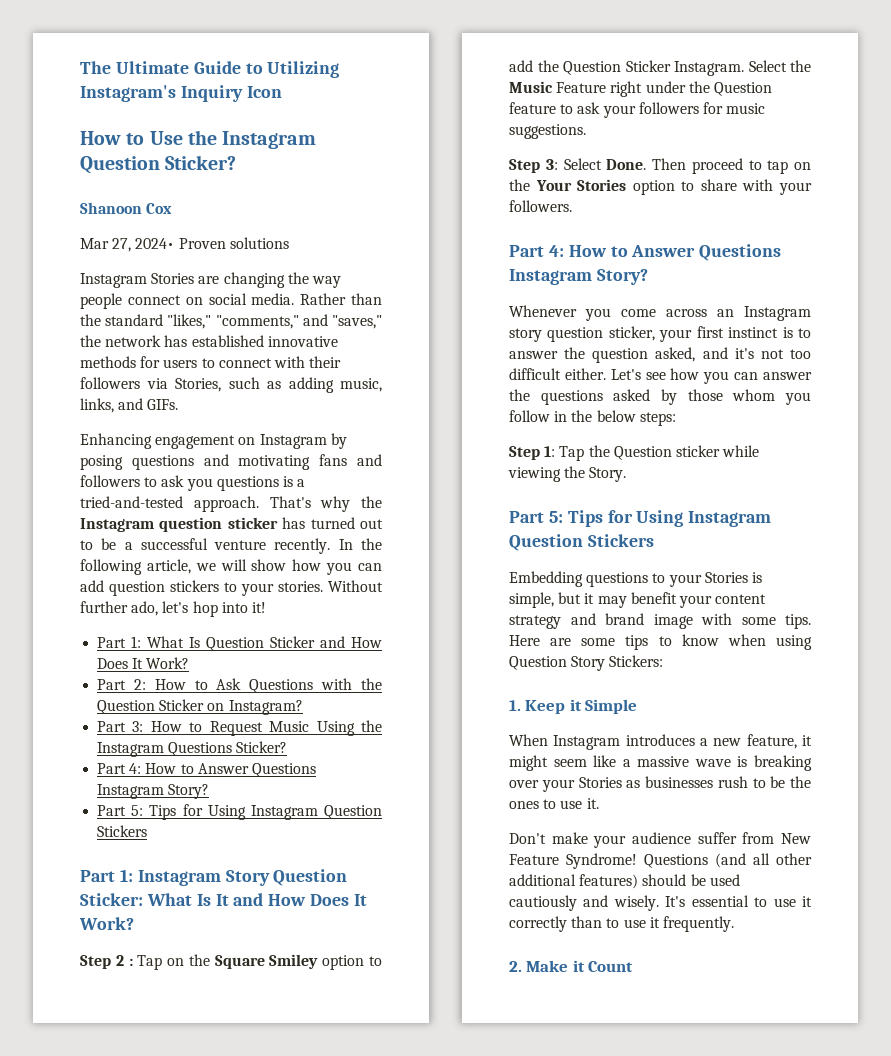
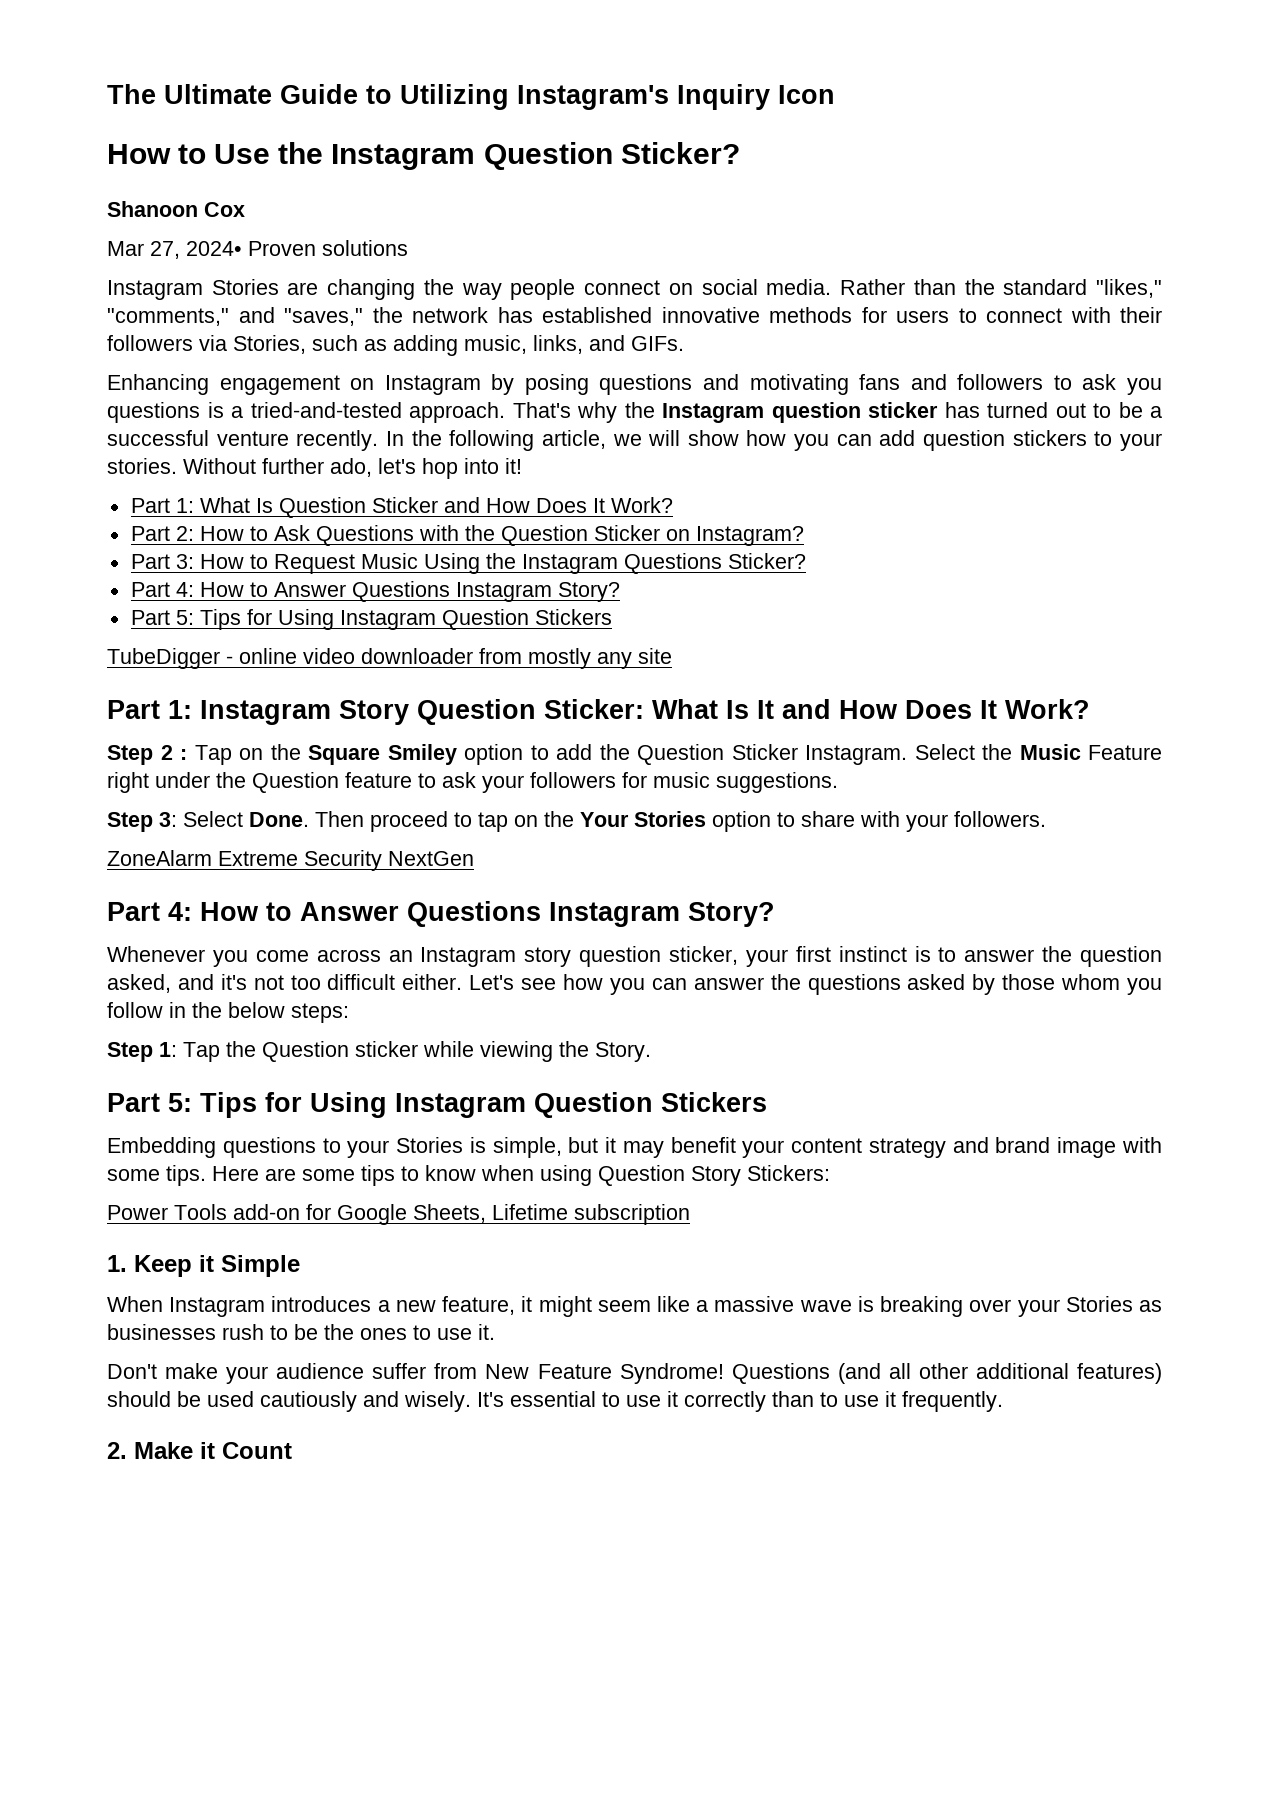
+ TubeDigger - online video downloader from mostly any site
+ ZoneAlarm Extreme Security NextGen
+ Power Tools add-on for Google Sheets, Lifetime subscription

